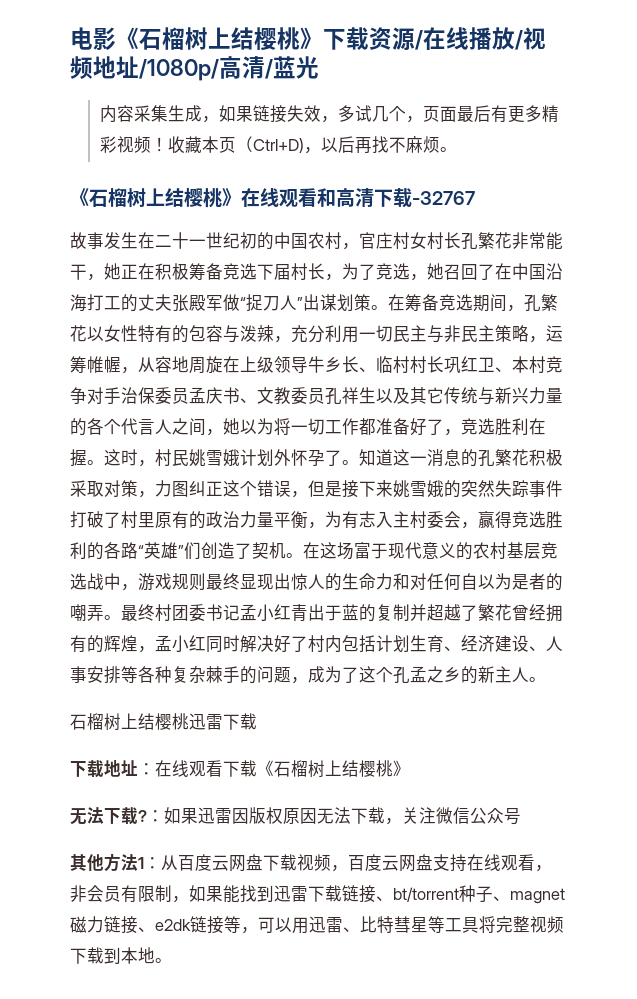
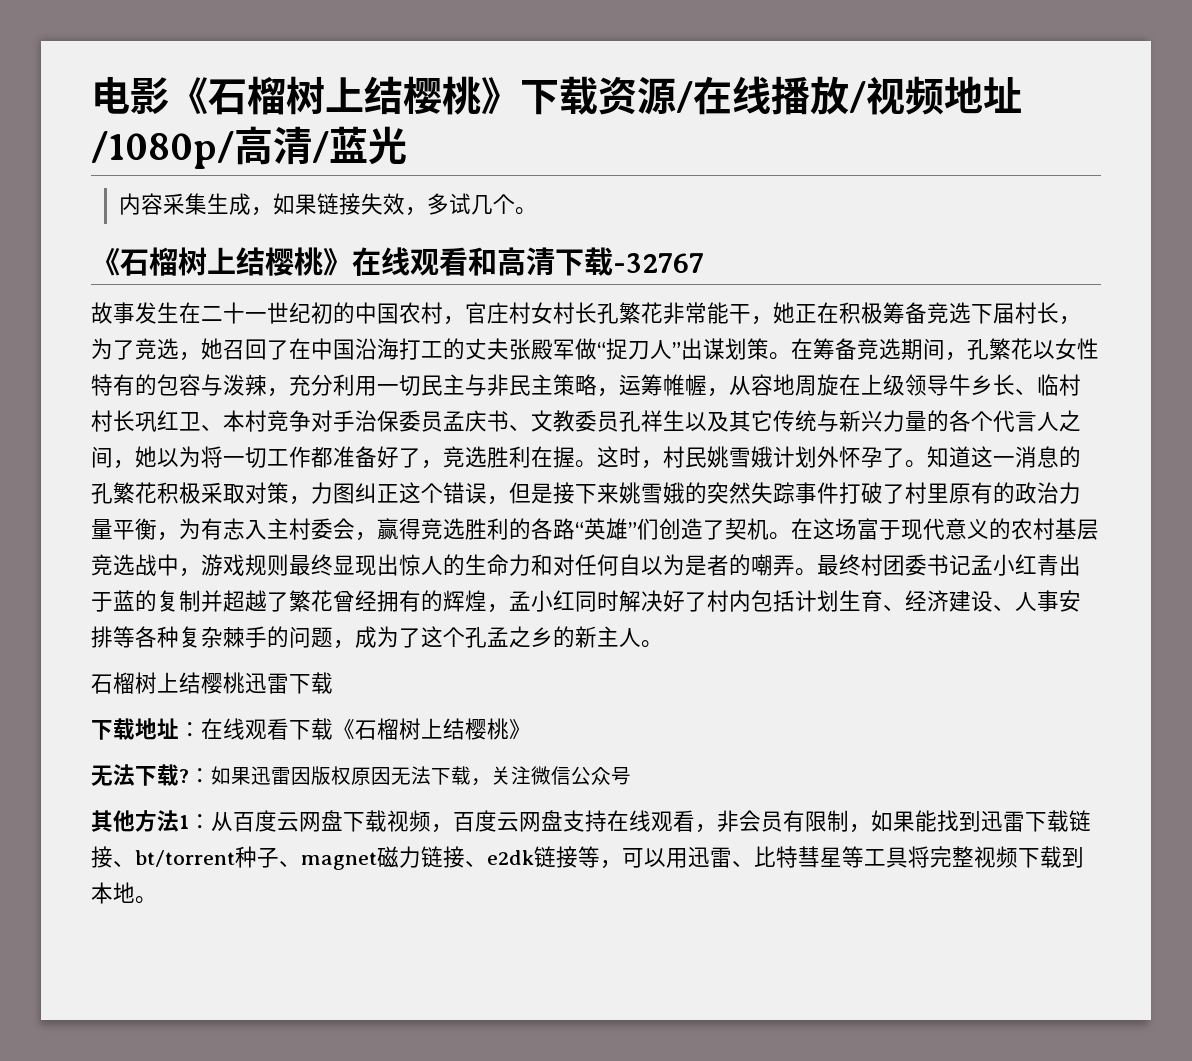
- 内容采集生成，如果链接失效，多试几个，页面最后有更多精彩视频！收藏本页（Ctrl+D)，以后再找不麻烦。
+ 内容采集生成，如果链接失效，多试几个。

